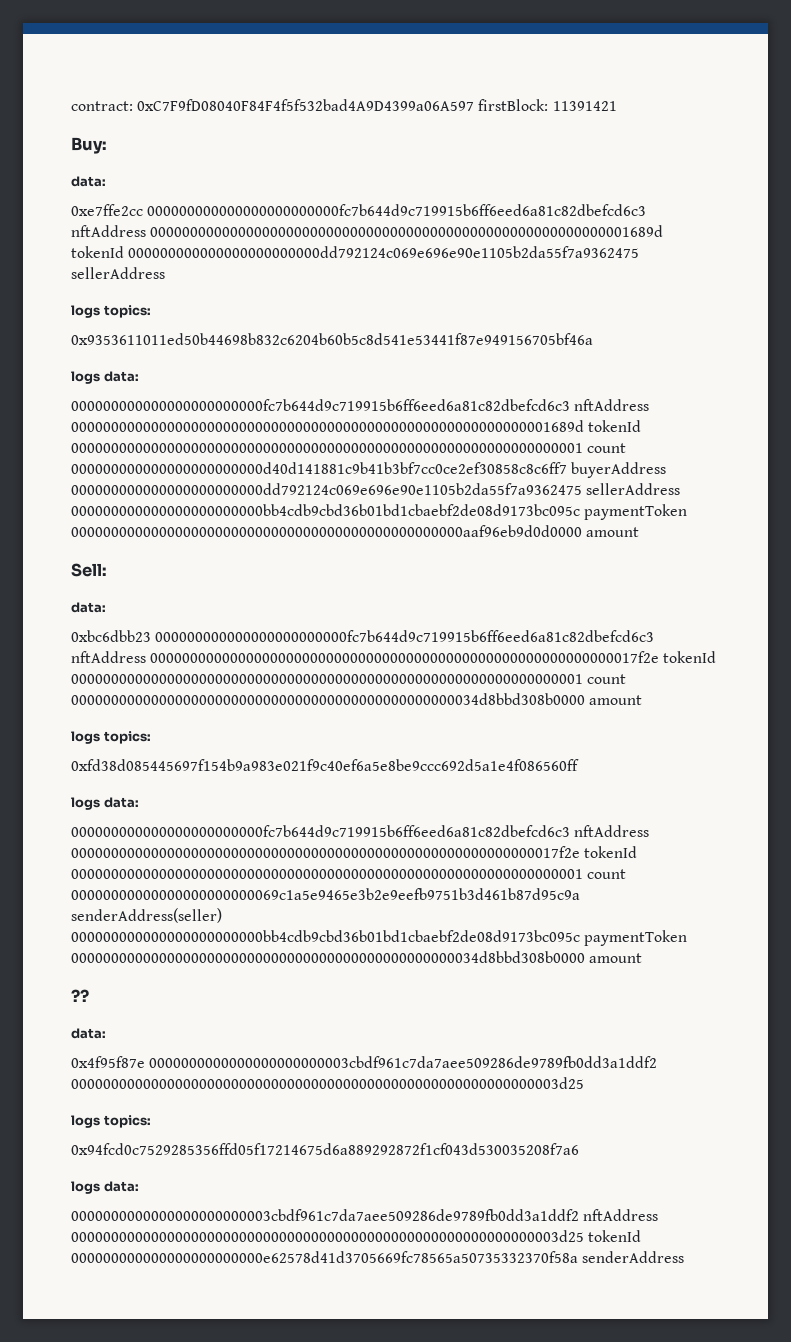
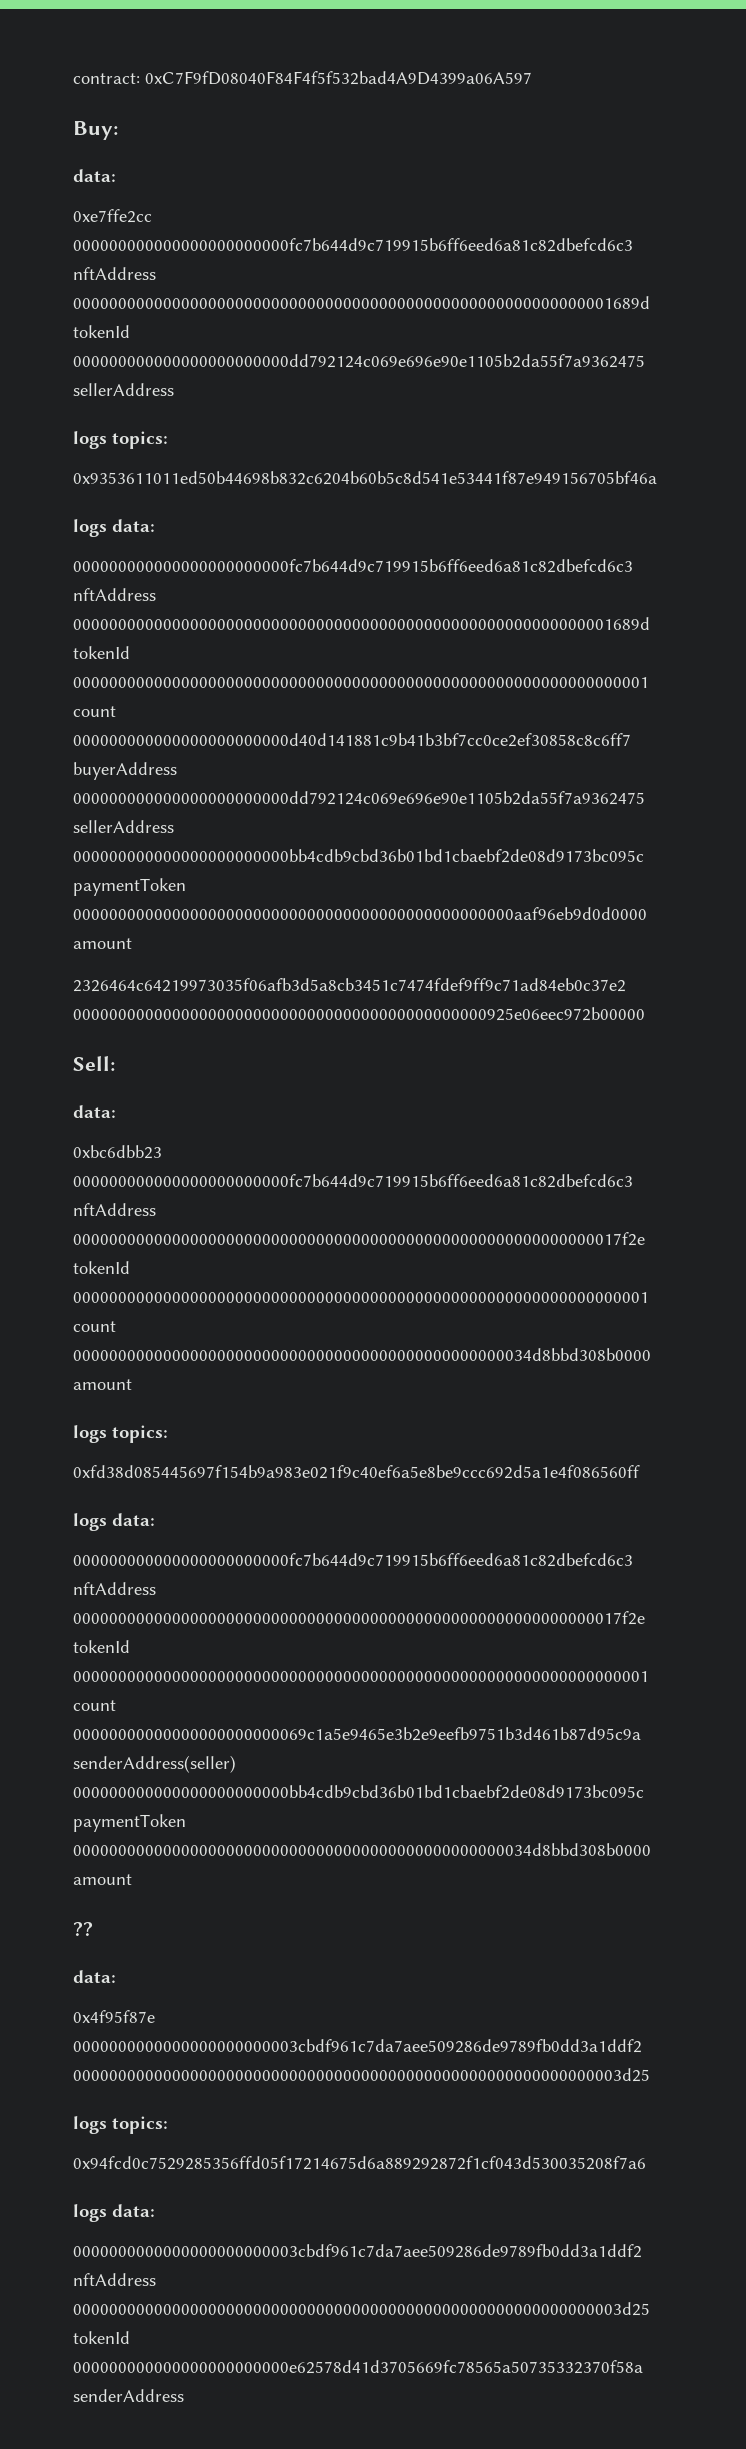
- contract: 0xC7F9fD08040F84F4f5f532bad4A9D4399a06A597 firstBlock: 11391421
+ contract: 0xC7F9fD08040F84F4f5f532bad4A9D4399a06A597
+ 2326464c64219973035f06afb3d5a8cb3451c7474fdef9ff9c71ad84eb0c37e2 0000000000000000000000000000000000000000000000925e06eec972b00000

